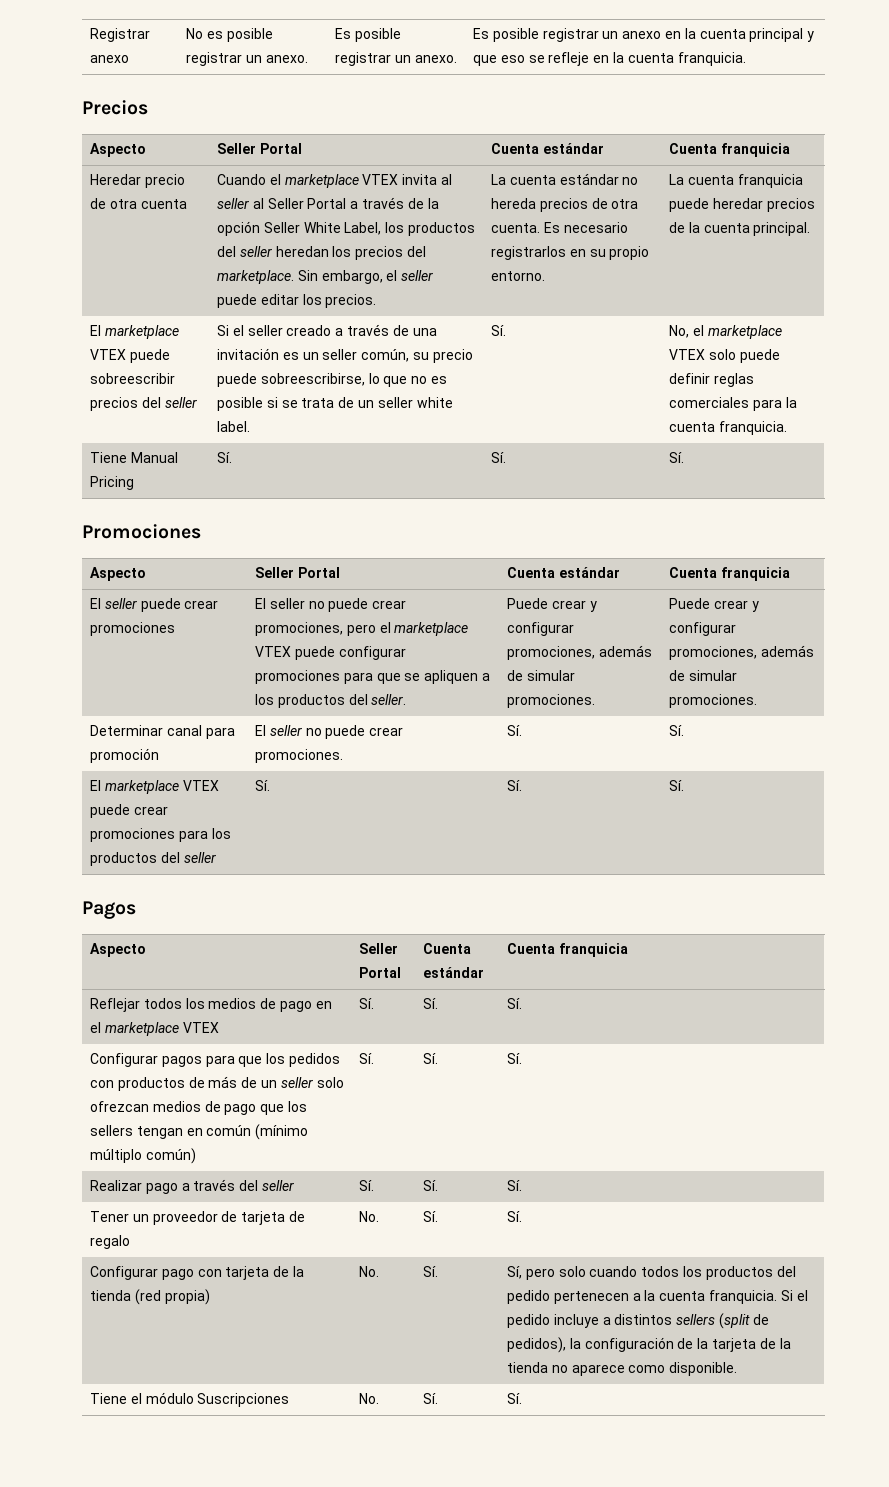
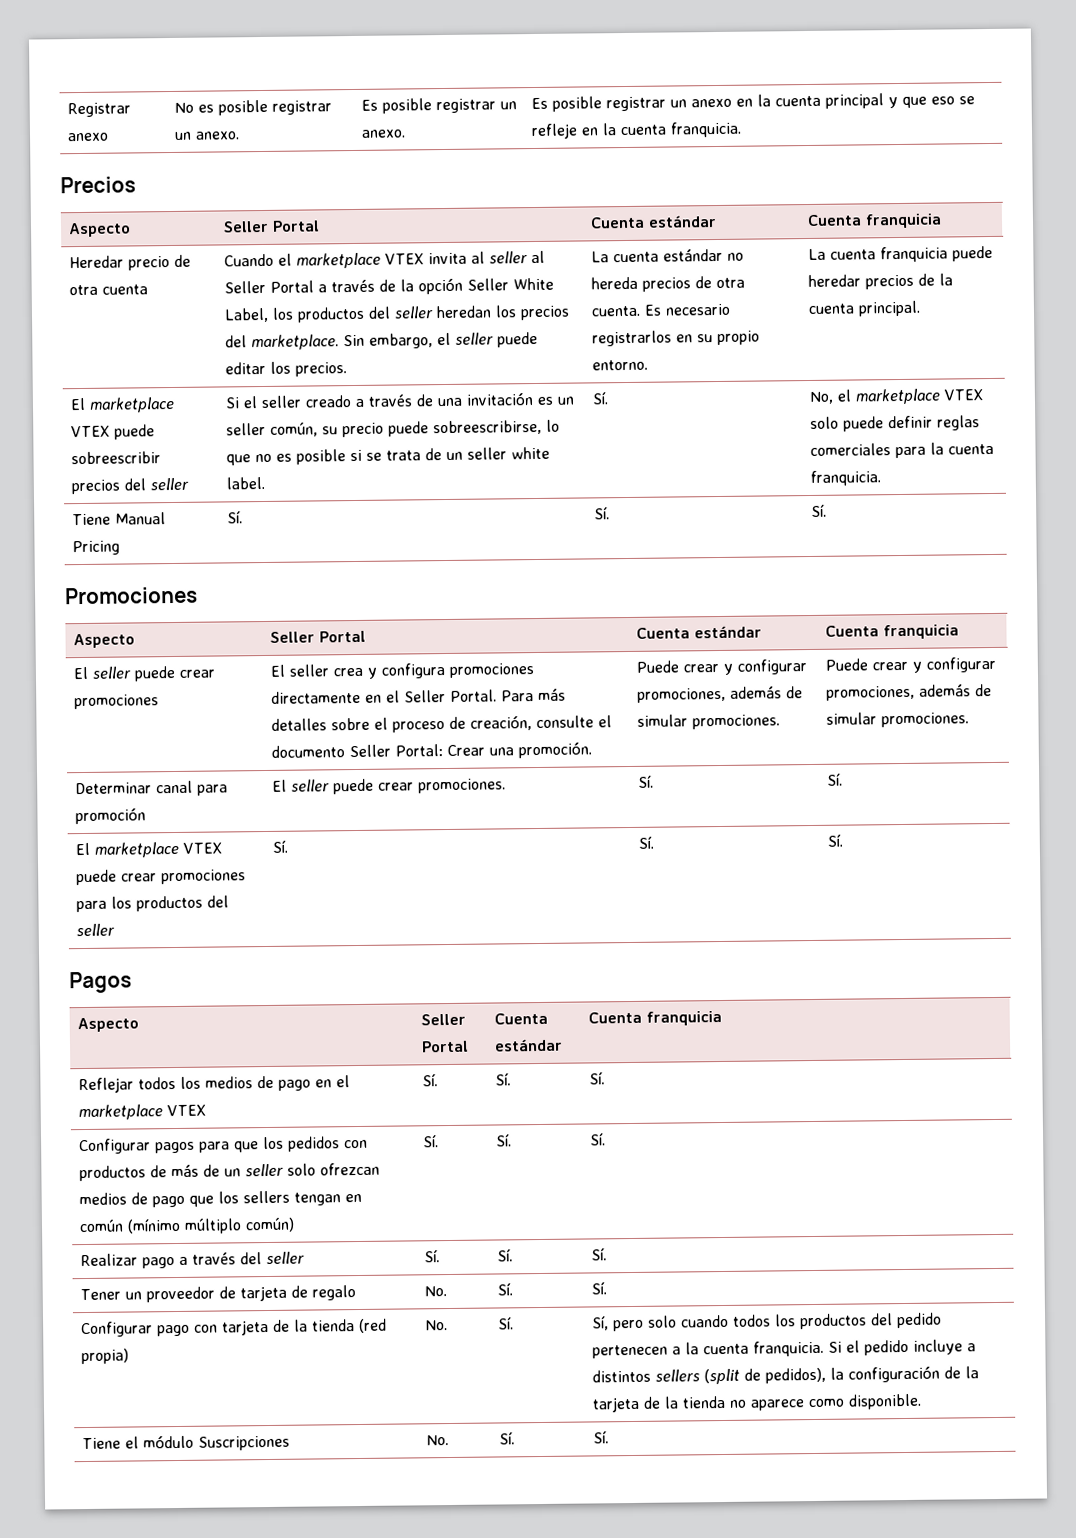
- El seller no puede crear promociones, pero el marketplace VTEX puede configurar promociones para que se apliquen a los productos del seller.
+ El seller crea y configura promociones directamente en el Seller Portal. Para más detalles sobre el proceso de creación, consulte el documento Seller Portal: Crear una promoción.
- Determinar canal para promoción | El seller no puede crear promociones. | Sí. | Sí.
+ Determinar canal para promoción | El seller puede crear promociones. | Sí. | Sí.

